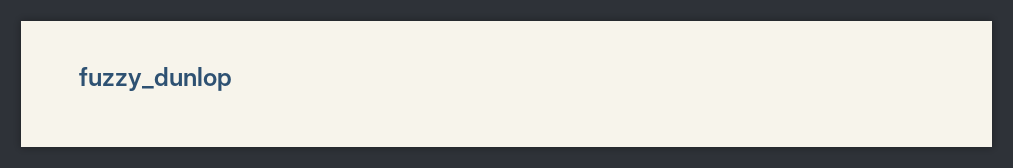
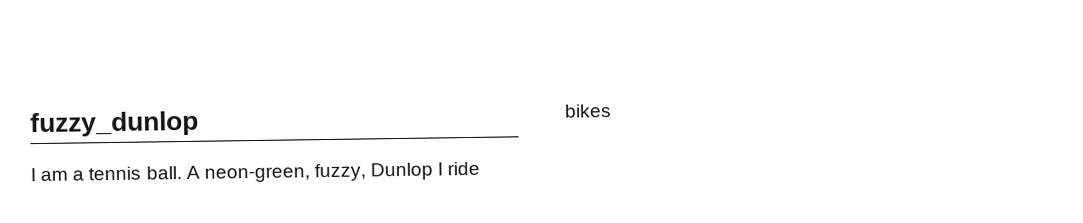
+ I am a tennis ball. A neon-green, fuzzy, Dunlop I ride bikes

